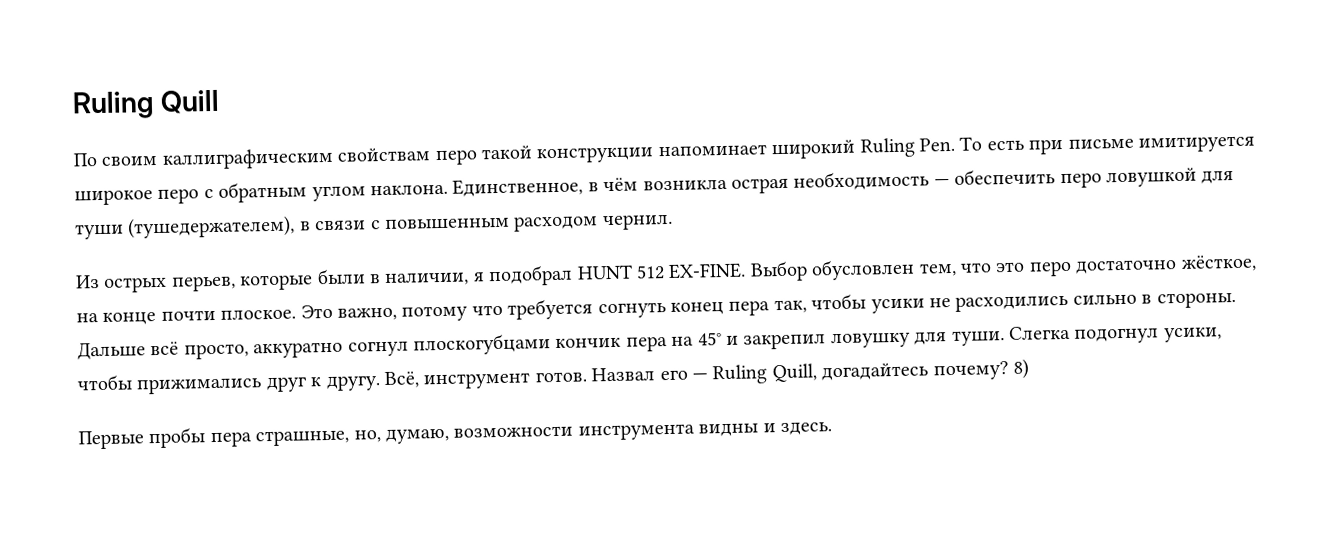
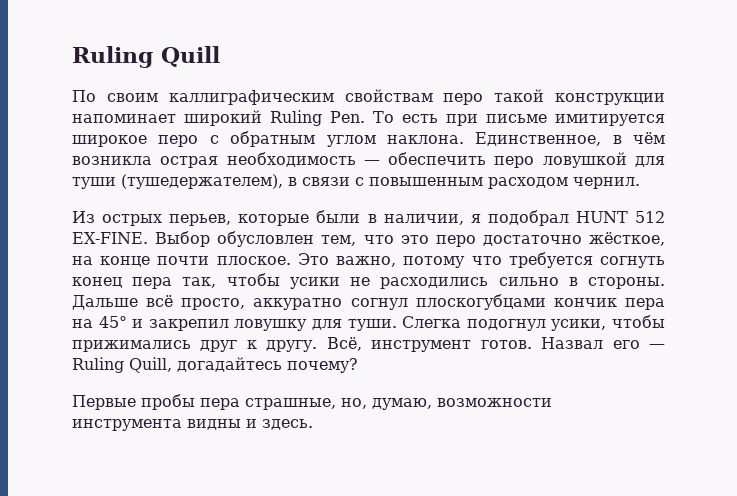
- 8)

